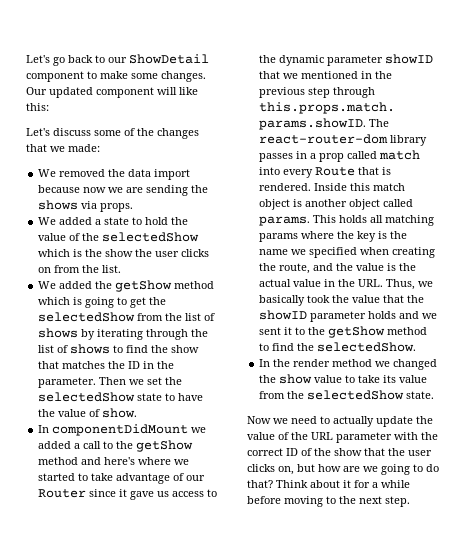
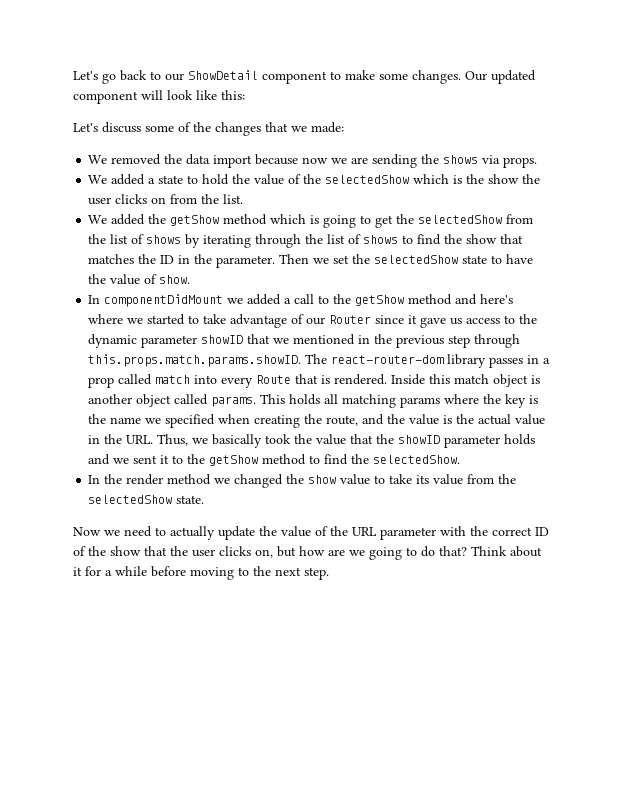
- Our updated component will like this:
+ Our updated component will look like this:

